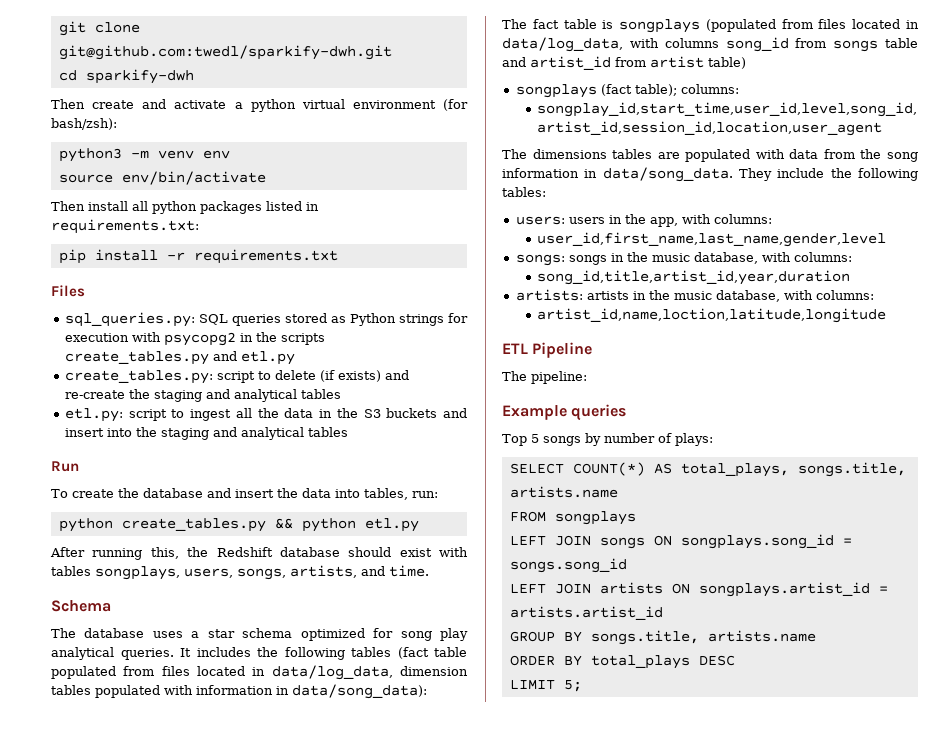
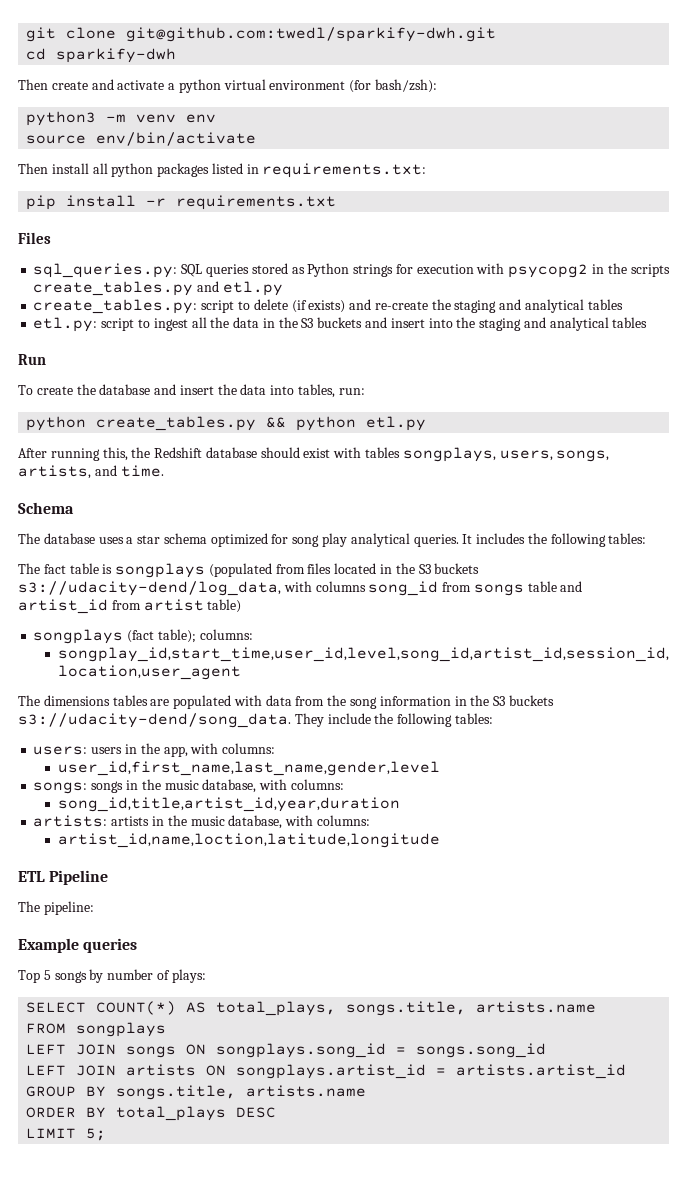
- It includes the following tables (fact table populated from files located in data/log_data, dimension tables populated with information in data/song_data):
+ It includes the following tables:
- The fact table is songplays (populated from files located in data/log_data, with columns song_id from songs table and artist_id from artist table)
+ The fact table is songplays (populated from files located in the S3 buckets s3://udacity-dend/log_data, with columns song_id from songs table and artist_id from artist table)
- The dimensions tables are populated with data from the song information in data/song_data.
+ The dimensions tables are populated with data from the song information in the S3 buckets s3://udacity-dend/song_data.

